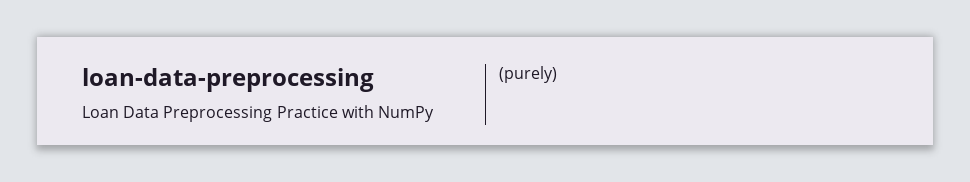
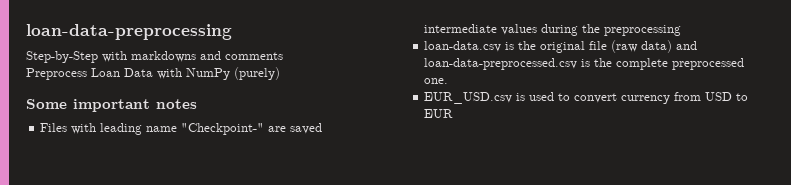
- Loan Data Preprocessing Practice with NumPy (purely)
+ Step-by-Step with markdowns and comments
+ Preprocess Loan Data with NumPy (purely)
+ Some important notes
+ Files with leading name "Checkpoint-" are saved intermediate values during the preprocessing
+ loan-data.csv is the original file (raw data) and loan-data-preprocessed.csv is the complete preprocessed one.
+ EUR_USD.csv is used to convert currency from USD to EUR

